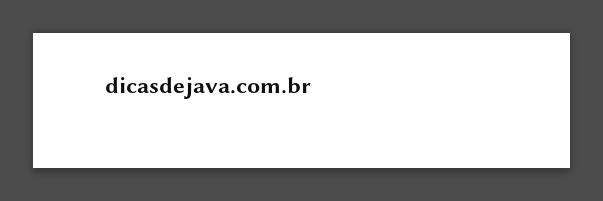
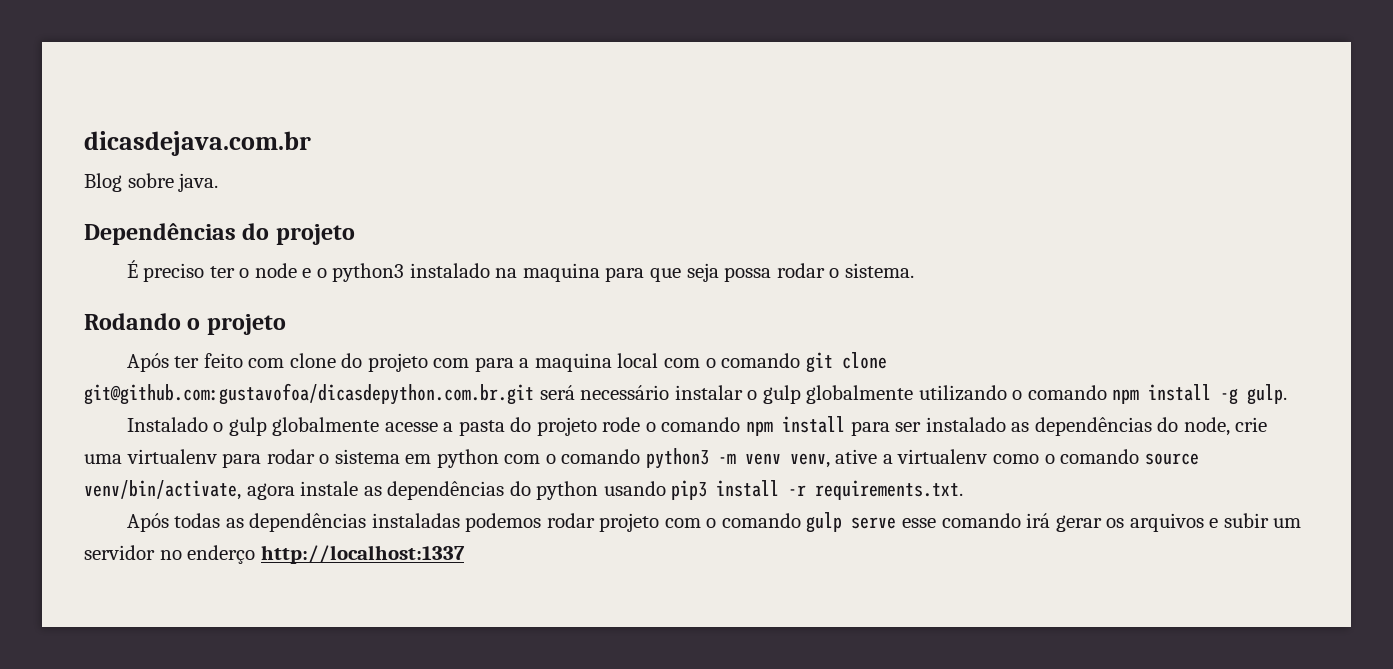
+ Blog sobre java.
+ Dependências do projeto
+ É preciso ter o node e o python3 instalado na maquina para que seja possa rodar o sistema.
+ Rodando o projeto
+ Após ter feito com clone do projeto com para a maquina local com o comando git clone git@github.com:gustavofoa/dicasdepython.com.br.git será necessário instalar o gulp globalmente utilizando o comando npm install -g gulp.
+ Instalado o gulp globalmente acesse a pasta do projeto rode o comando npm install para ser instalado as dependências do node, crie uma virtualenv para rodar o sistema em python com o comando python3 -m venv venv, ative a virtualenv como o comando source venv/bin/activate, agora instale as dependências do python usando pip3 install -r requirements.txt.
+ Após todas as dependências instaladas podemos rodar projeto com o comando gulp serve esse comando irá gerar os arquivos e subir um servidor no enderço http://localhost:1337

